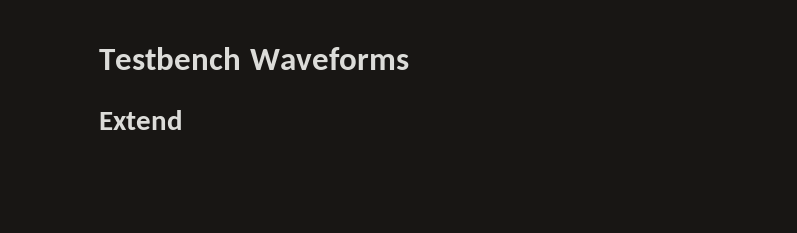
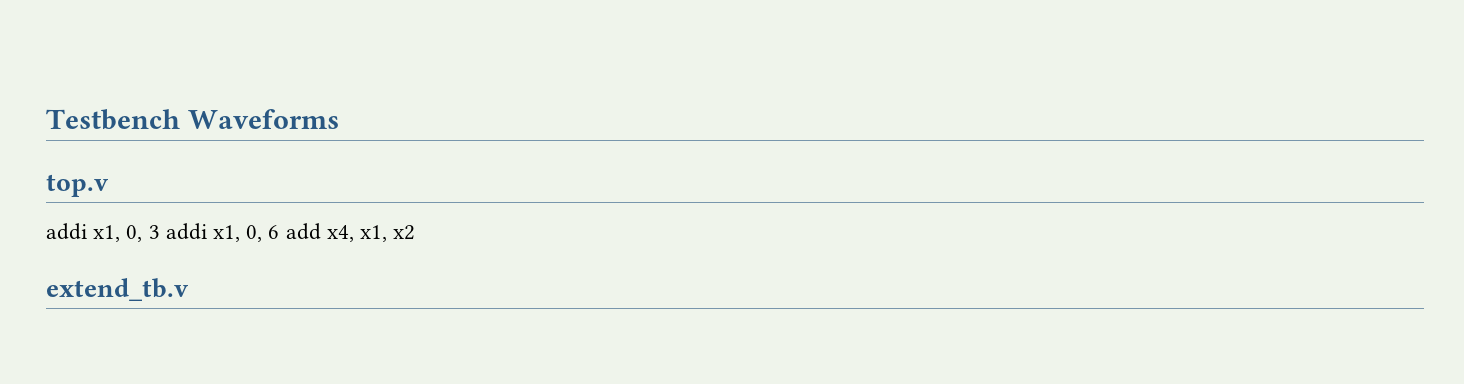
- Extend
+ top.v
+ addi x1, 0, 3 addi x1, 0, 6 add x4, x1, x2
+ extend_tb.v

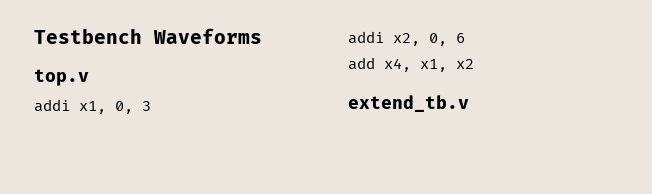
- addi x1, 0, 3 addi x1, 0, 6 add x4, x1, x2
+ addi x1, 0, 3
+ addi x2, 0, 6
+ add x4, x1, x2

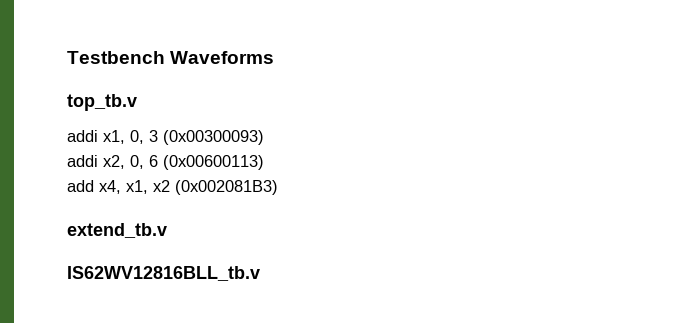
- top.v
+ top_tb.v
- addi x1, 0, 3
+ addi x1, 0, 3 (0x00300093)
- addi x2, 0, 6
+ addi x2, 0, 6 (0x00600113)
- add x4, x1, x2
+ add x4, x1, x2 (0x002081B3)
+ IS62WV12816BLL_tb.v

